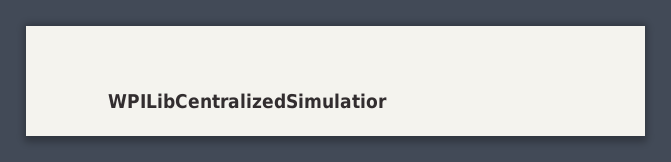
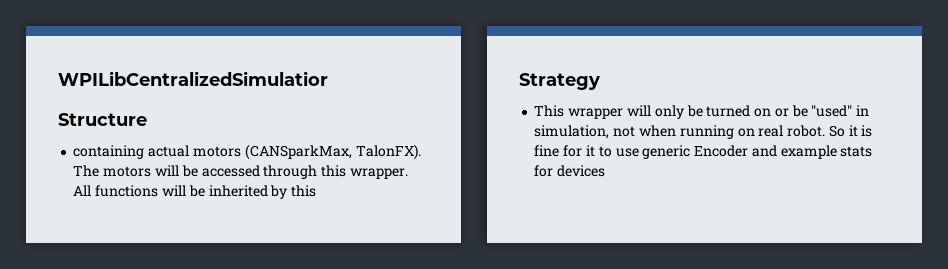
+ Structure
+ containing actual motors (CANSparkMax, TalonFX). The motors will be accessed through this wrapper. All functions will be inherited by this
+ Strategy
+ This wrapper will only be turned on or be "used" in simulation, not when running on real robot. So it is fine for it to use generic Encoder and example stats for devices

